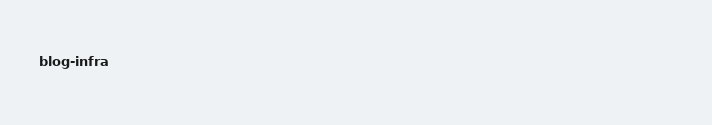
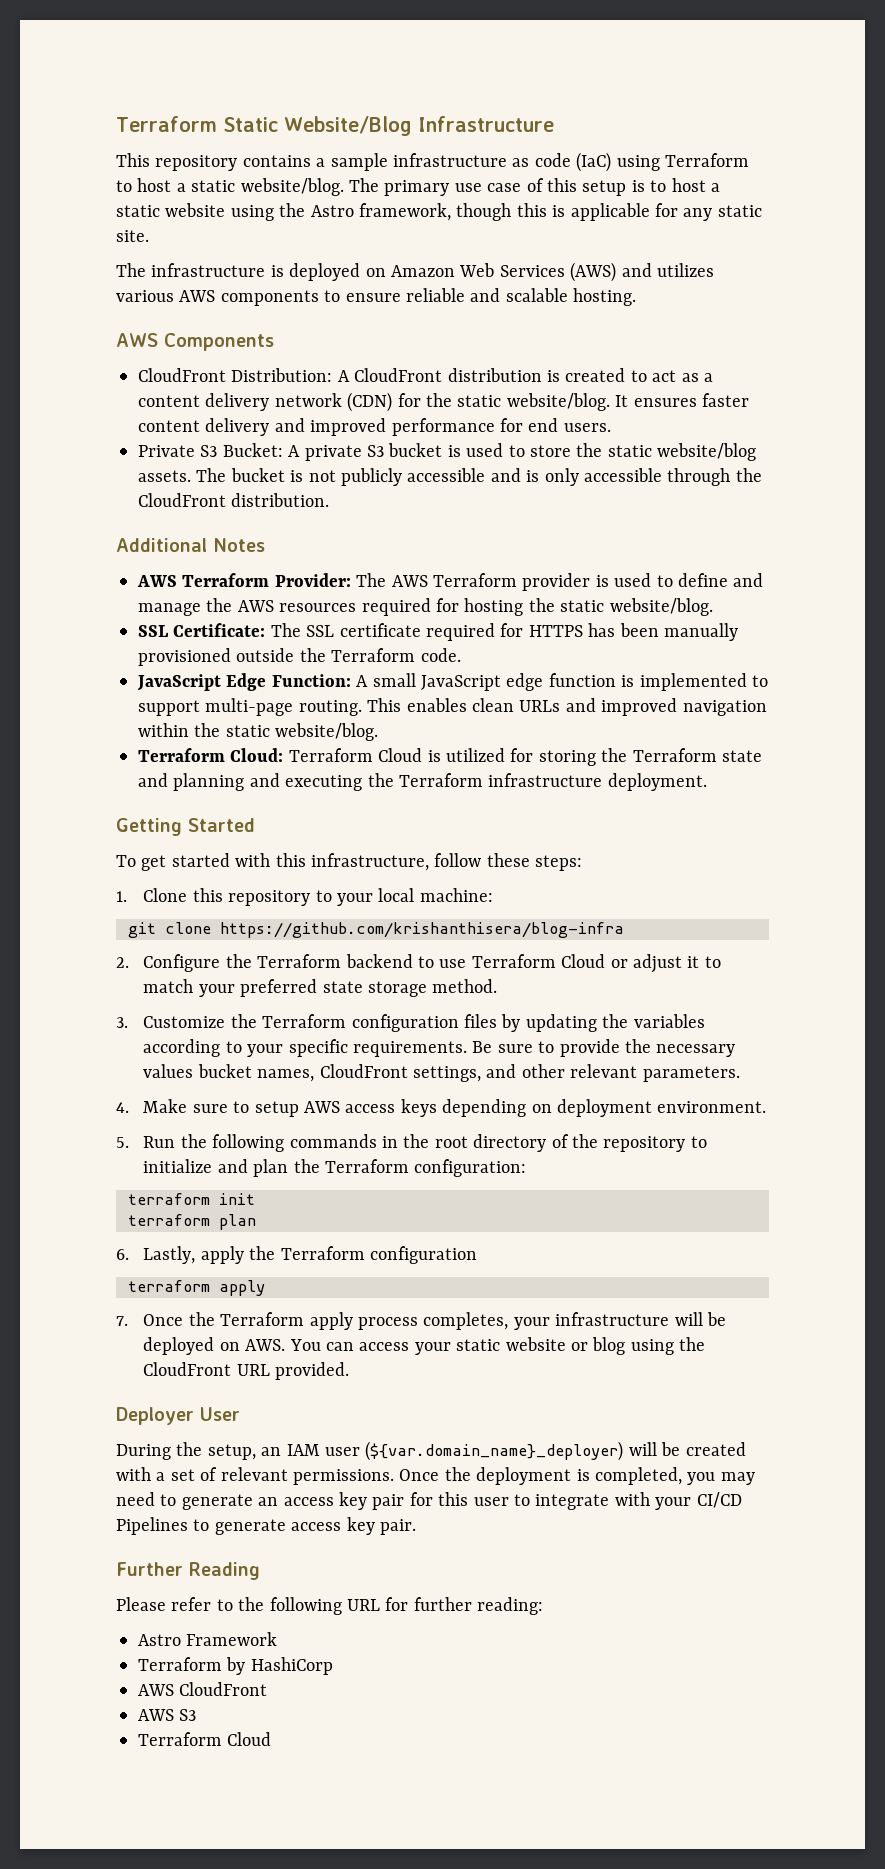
- blog-infra
+ Terraform Static Website/Blog Infrastructure
+ This repository contains a sample infrastructure as code (IaC) using Terraform to host a static website/blog. The primary use case of this setup is to host a static website using the Astro framework, though this is applicable for any static site.
+ The infrastructure is deployed on Amazon Web Services (AWS) and utilizes various AWS components to ensure reliable and scalable hosting.
+ AWS Components
+ CloudFront Distribution: A CloudFront distribution is created to act as a content delivery network (CDN) for the static website/blog. It ensures faster content delivery and improved performance for end users.
+ Private S3 Bucket: A private S3 bucket is used to store the static website/blog assets. The bucket is not publicly accessible and is only accessible through the CloudFront distribution.
+ Additional Notes
+ AWS Terraform Provider: The AWS Terraform provider is used to define and manage the AWS resources required for hosting the static website/blog.
+ SSL Certificate: The SSL certificate required for HTTPS has been manually provisioned outside the Terraform code.
+ JavaScript Edge Function: A small JavaScript edge function is implemented to support multi-page routing. This enables clean URLs and improved navigation within the static website/blog.
+ Terraform Cloud: Terraform Cloud is utilized for storing the Terraform state and planning and executing the Terraform infrastructure deployment.
+ Getting Started
+ To get started with this infrastructure, follow these steps:
+ 1. Clone this repository to your local machine:
+ git clone https://github.com/krishanthisera/blog-infra
+ 2. Configure the Terraform backend to use Terraform Cloud or adjust it to match your preferred state storage method.
+ 3. Customize the Terraform configuration files by updating the variables according to your specific requirements. Be sure to provide the necessary values bucket names, CloudFront settings, and other relevant parameters.
+ 4. Make sure to setup AWS access keys depending on deployment environment.
+ 5. Run the following commands in the root directory of the repository to initialize and plan the Terraform configuration:
+ terraform init
+ terraform plan
+ 6. Lastly, apply the Terraform configuration
+ terraform apply
+ 7. Once the Terraform apply process completes, your infrastructure will be deployed on AWS. You can access your static website or blog using the CloudFront URL provided.
+ Deployer User
+ During the setup, an IAM user (${var.domain_name}_deployer) will be created with a set of relevant permissions. Once the deployment is completed, you may need to generate an access key pair for this user to integrate with your CI/CD Pipelines to generate access key pair.
+ Further Reading
+ Please refer to the following URL for further reading:
+ Astro Framework
+ Terraform by HashiCorp
+ AWS CloudFront
+ AWS S3
+ Terraform Cloud

